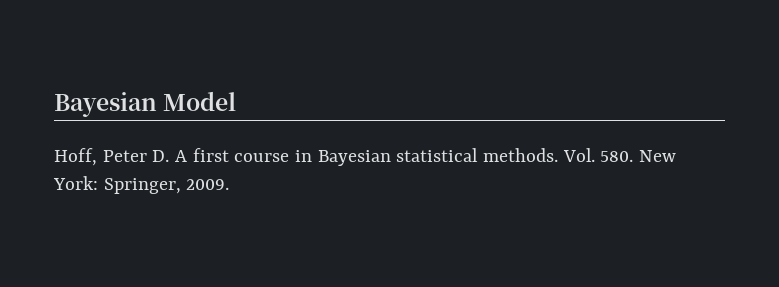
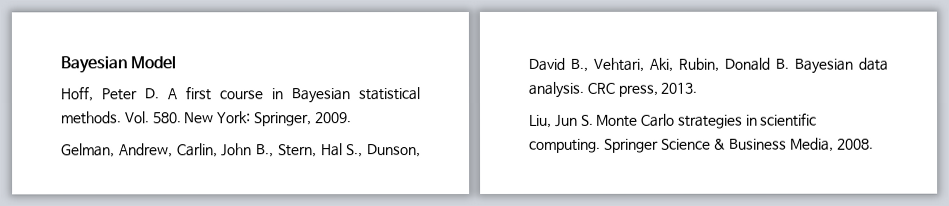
+ Gelman, Andrew, Carlin, John B., Stern, Hal S., Dunson, David B., Vehtari, Aki, Rubin, Donald B. Bayesian data analysis. CRC press, 2013.
+ Liu, Jun S. Monte Carlo strategies in scientific computing. Springer Science & Business Media, 2008.

